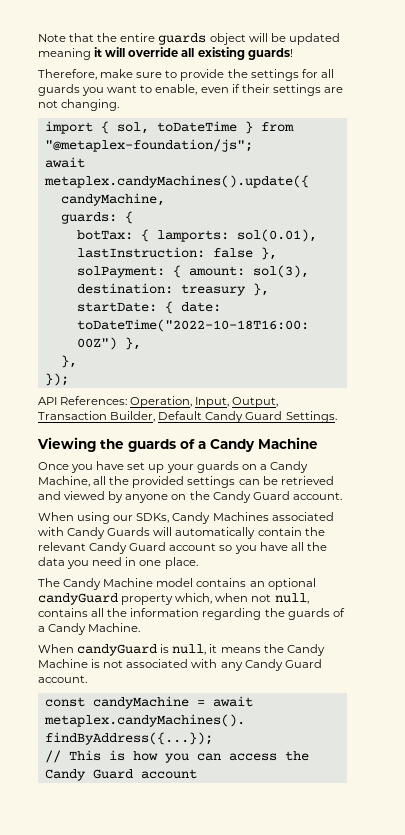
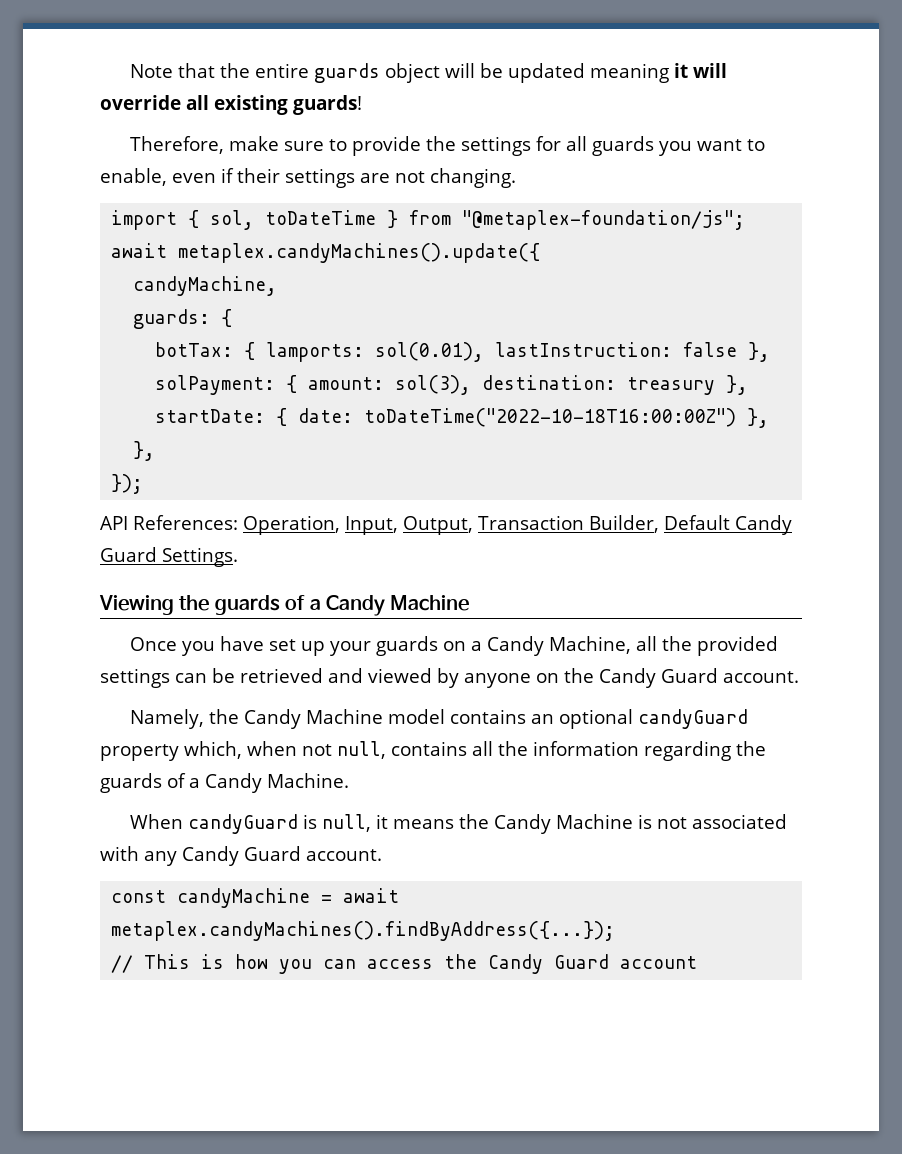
- When using our SDKs, Candy Machines associated with Candy Guards will automatically contain the relevant Candy Guard account so you have all the data you need in one place.
- The Candy Machine model contains an optional candyGuard property which, when not null, contains all the information regarding the guards of a Candy Machine.
+ Namely, the Candy Machine model contains an optional candyGuard property which, when not null, contains all the information regarding the guards of a Candy Machine.

